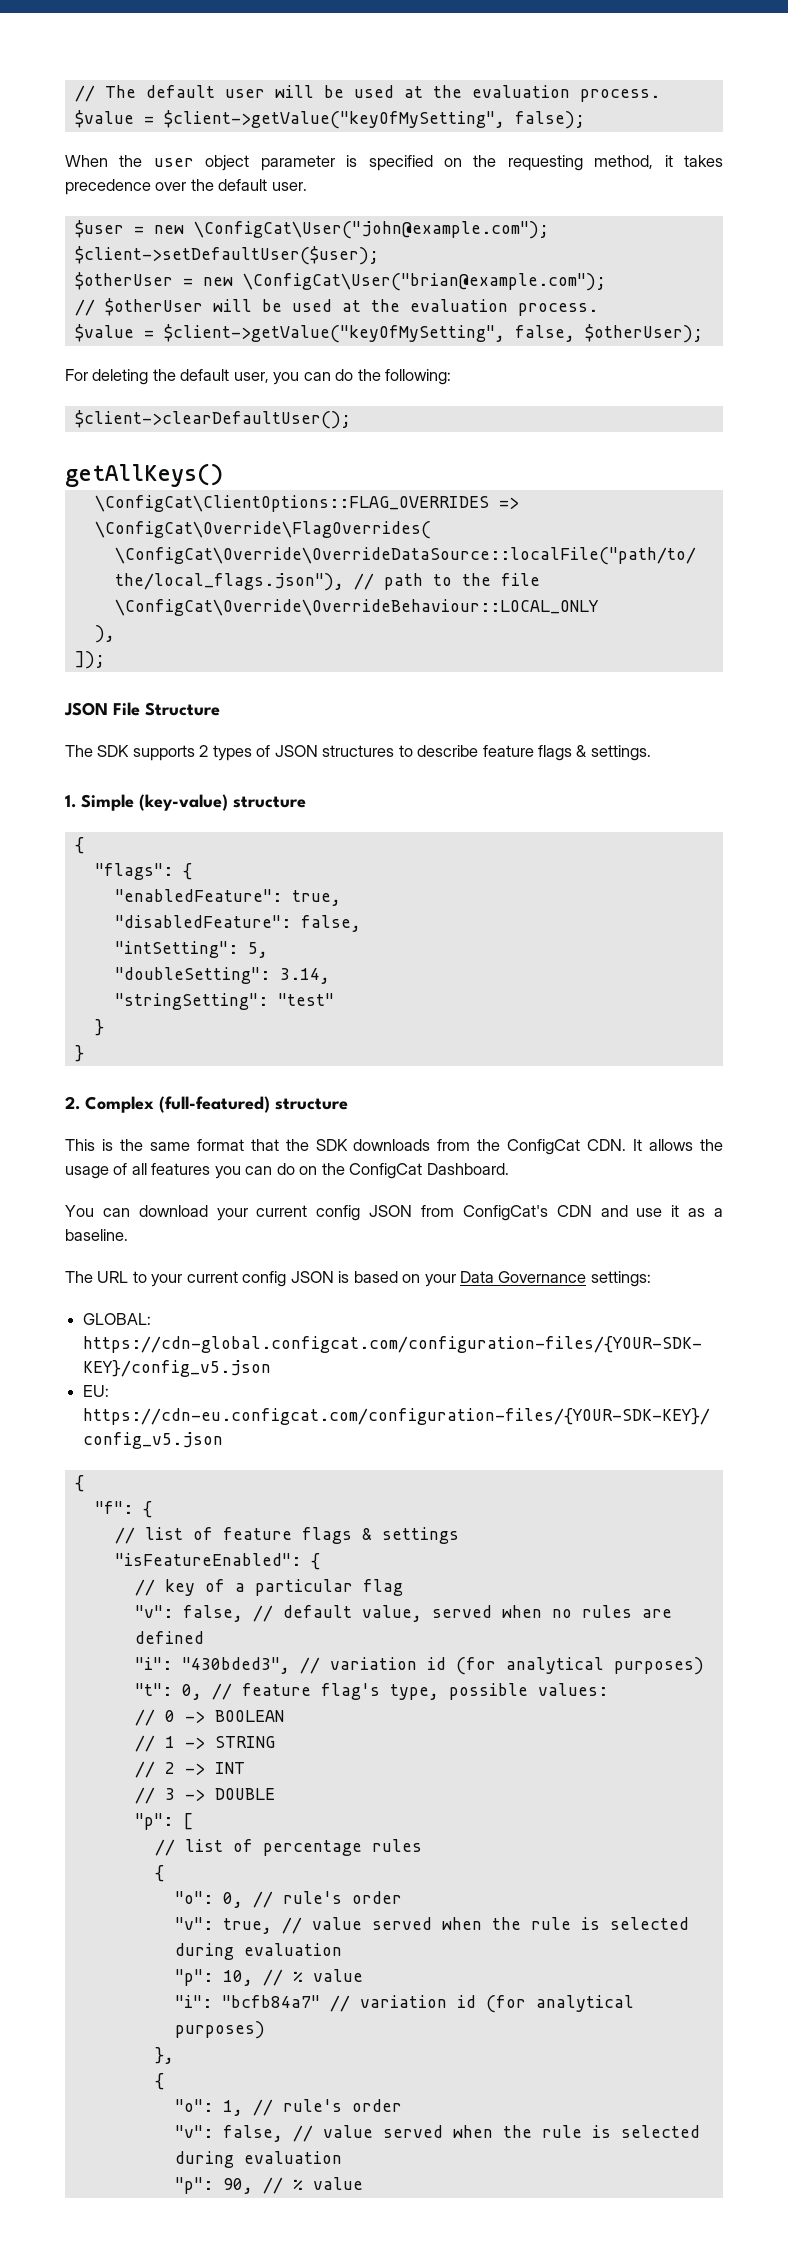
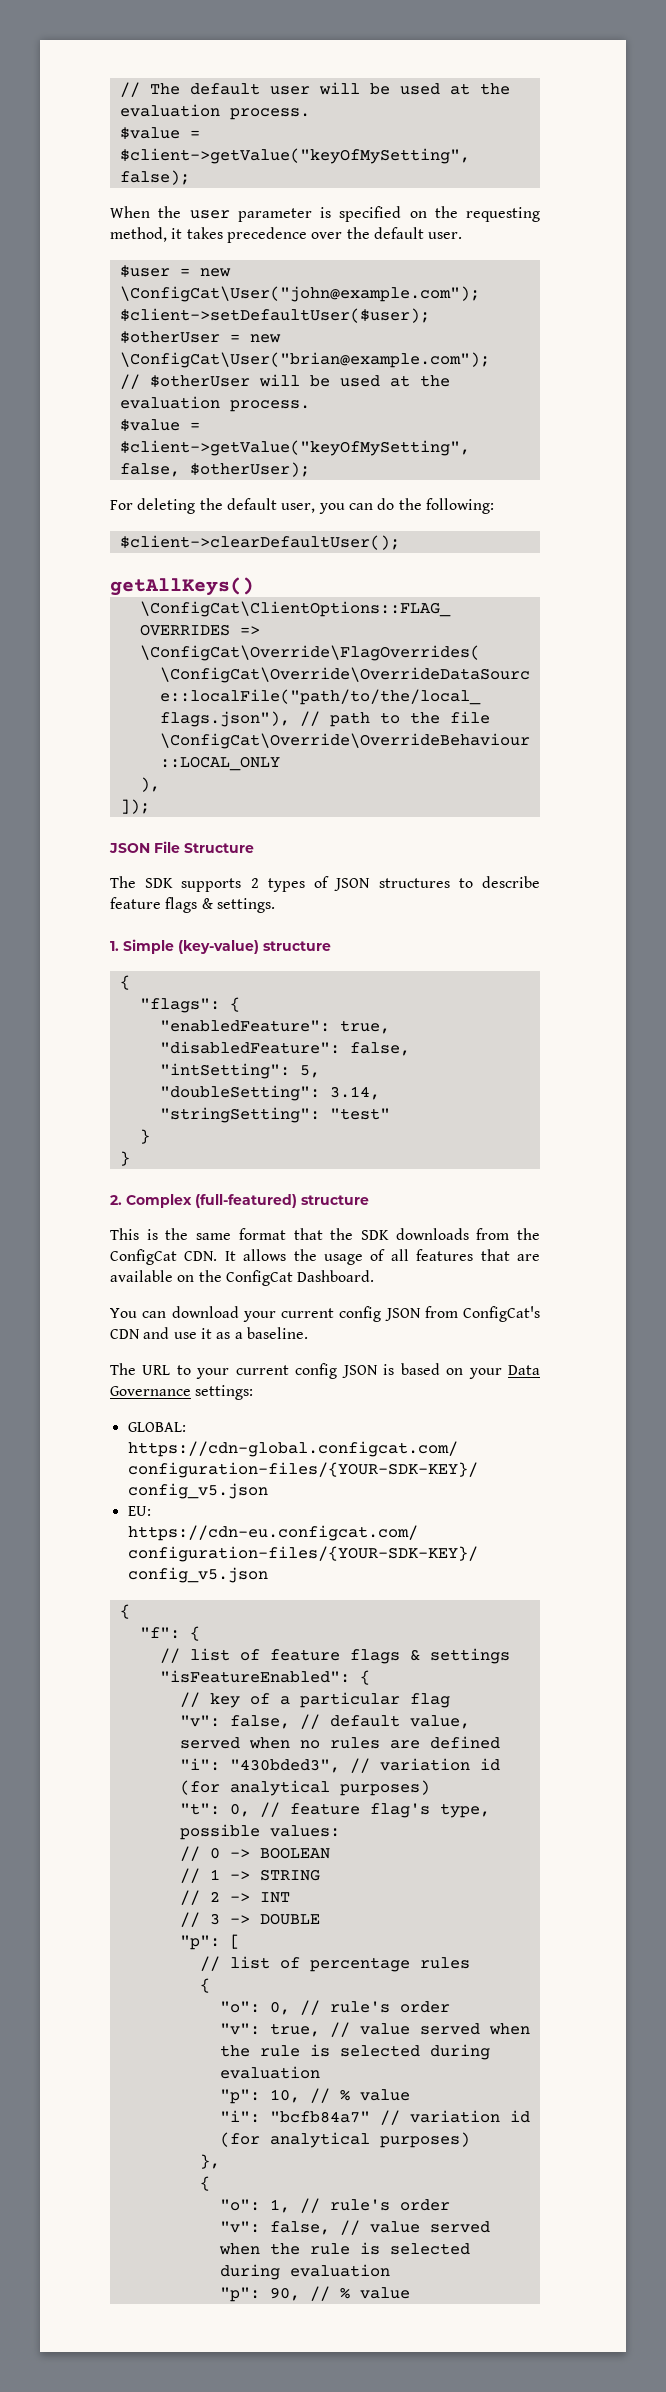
- When the user object parameter is specified on the requesting method, it takes precedence over the default user.
+ When the user parameter is specified on the requesting method, it takes precedence over the default user.
- This is the same format that the SDK downloads from the ConfigCat CDN. It allows the usage of all features you can do on the ConfigCat Dashboard.
+ This is the same format that the SDK downloads from the ConfigCat CDN. It allows the usage of all features that are available on the ConfigCat Dashboard.

